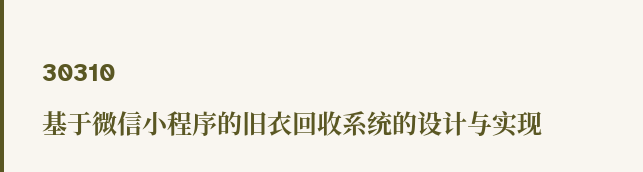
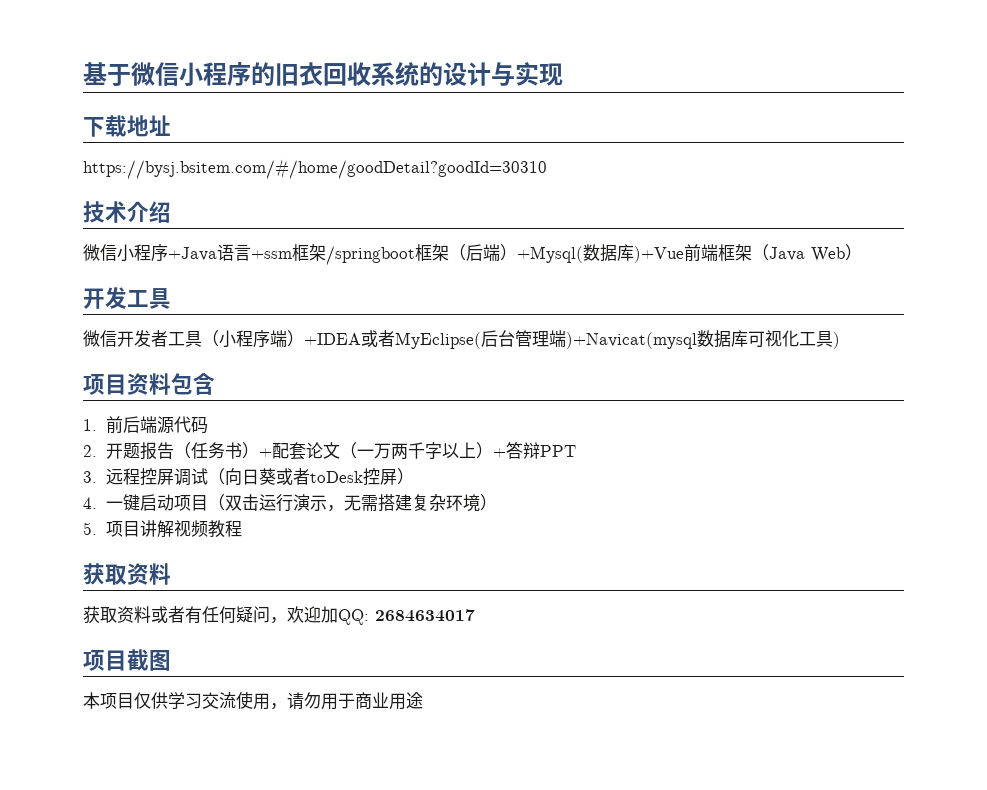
- 30310
+ 下载地址
+ https://bysj.bsitem.com/#/home/goodDetail?goodId=30310
+ 技术介绍
+ 微信小程序+Java语言+ssm框架/springboot框架（后端）+Mysql(数据库)+Vue前端框架（Java Web）
+ 开发工具
+ 微信开发者工具（小程序端）+IDEA或者MyEclipse(后台管理端)+Navicat(mysql数据库可视化工具)
+ 项目资料包含
+ 1.前后端源代码
+ 2.开题报告（任务书）+配套论文（一万两千字以上）+答辩PPT
+ 3.远程控屏调试（向日葵或者toDesk控屏）
+ 4.一键启动项目（双击运行演示，无需搭建复杂环境）
+ 5.项目讲解视频教程
+ 获取资料
+ 获取资料或者有任何疑问，欢迎加QQ: 2684634017
+ 项目截图
+ 本项目仅供学习交流使用，请勿用于商业用途

